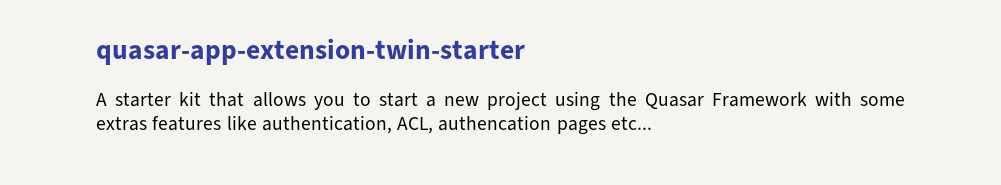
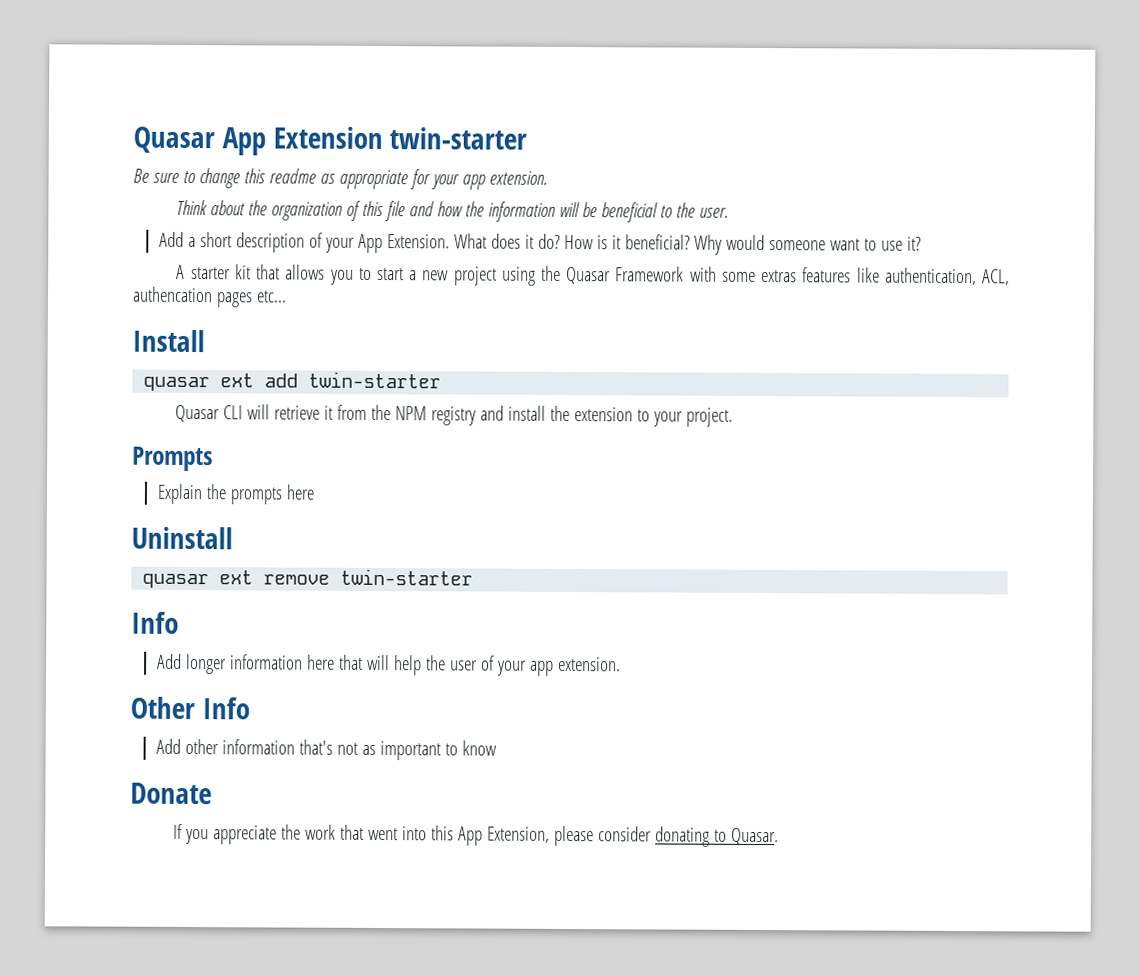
- quasar-app-extension-twin-starter
+ Quasar App Extension twin-starter
+ Be sure to change this readme as appropriate for your app extension.
+ Think about the organization of this file and how the information will be beneficial to the user.
+ Add a short description of your App Extension. What does it do? How is it beneficial? Why would someone want to use it?
+ Install
+ quasar ext add twin-starter
+ Quasar CLI will retrieve it from the NPM registry and install the extension to your project.
+ Prompts
+ Explain the prompts here
+ Uninstall
+ quasar ext remove twin-starter
+ Info
+ Add longer information here that will help the user of your app extension.
+ Other Info
+ Add other information that's not as important to know
+ Donate
+ If you appreciate the work that went into this App Extension, please consider donating to Quasar.

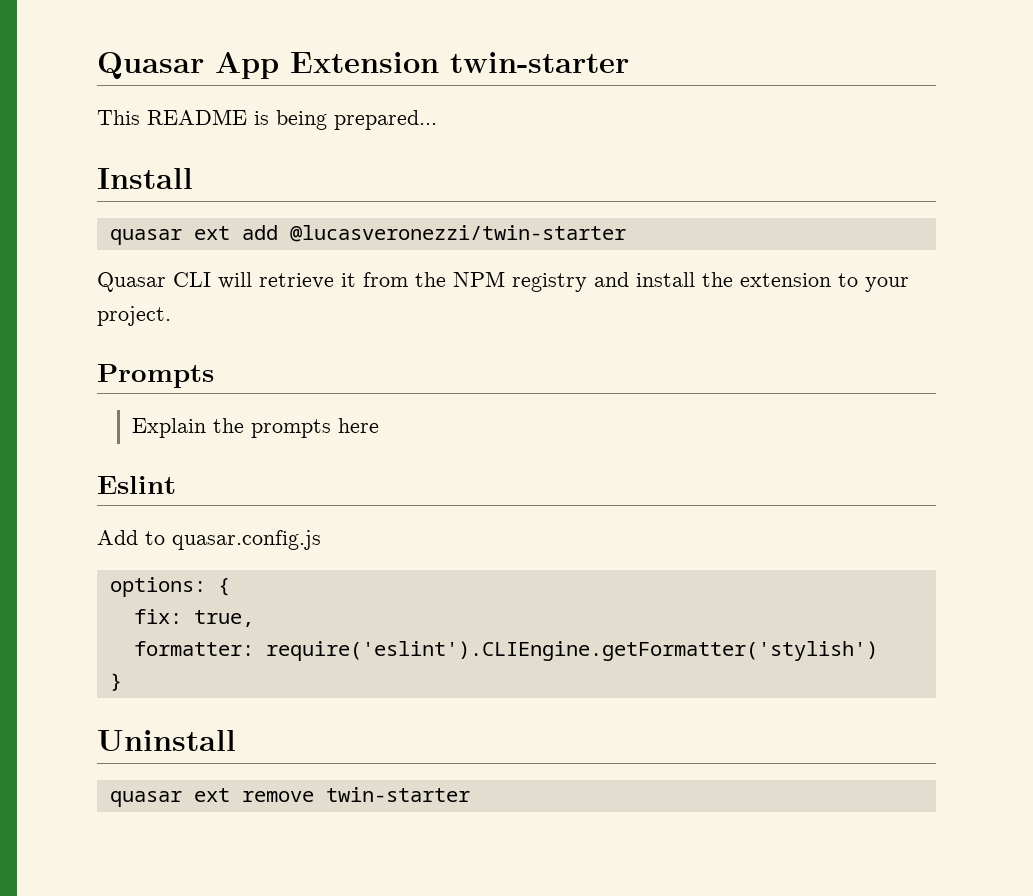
- Be sure to change this readme as appropriate for your app extension.
- Think about the organization of this file and how the information will be beneficial to the user.
- Add a short description of your App Extension. What does it do? How is it beneficial? Why would someone want to use it?
- A starter kit that allows you to start a new project using the Quasar Framework with some extras features like authentication, ACL, authencation pages etc...
+ This README is being prepared...
- quasar ext add twin-starter
+ quasar ext add @lucasveronezzi/twin-starter
+ Eslint
+ Add to quasar.config.js
+ options: {
+ fix: true,
+ formatter: require('eslint').CLIEngine.getFormatter('stylish')
+ }
  quasar ext remove twin-starter
- Info
- Add longer information here that will help the user of your app extension.
- Other Info
- Add other information that's not as important to know
- Donate
- If you appreciate the work that went into this App Extension, please consider donating to Quasar.

